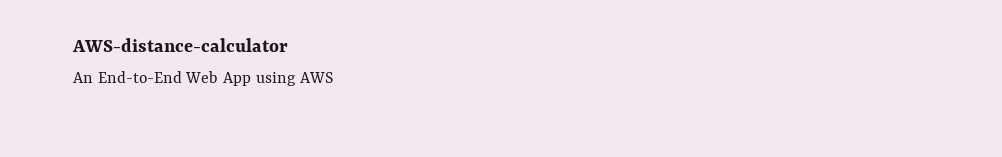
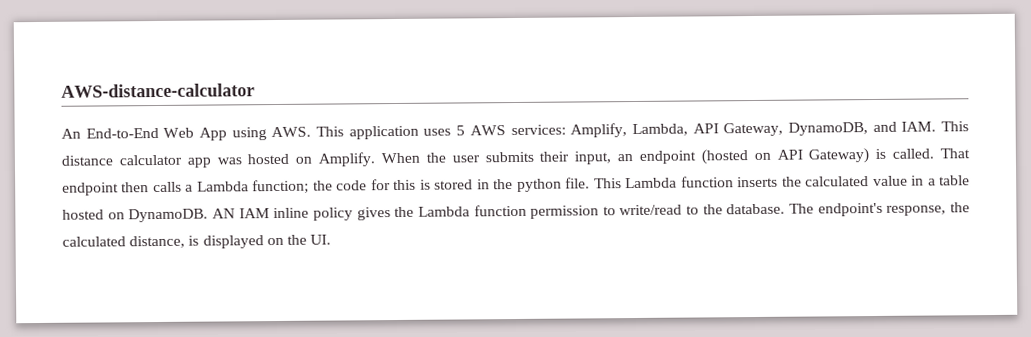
- An End-to-End Web App using AWS
+ An End-to-End Web App using AWS. This application uses 5 AWS services: Amplify, Lambda, API Gateway, DynamoDB, and IAM. This distance calculator app was hosted on Amplify. When the user submits their input, an endpoint (hosted on API Gateway) is called. That endpoint then calls a Lambda function; the code for this is stored in the python file. This Lambda function inserts the calculated value in a table hosted on DynamoDB. AN IAM inline policy gives the Lambda function permission to write/read to the database. The endpoint's response, the calculated distance, is displayed on the UI.

